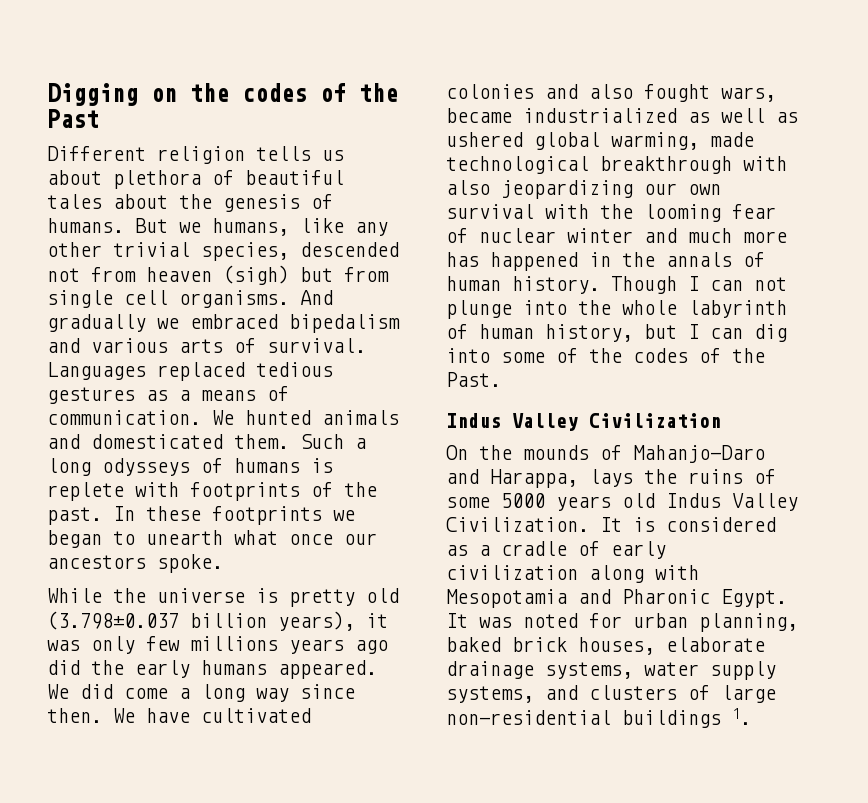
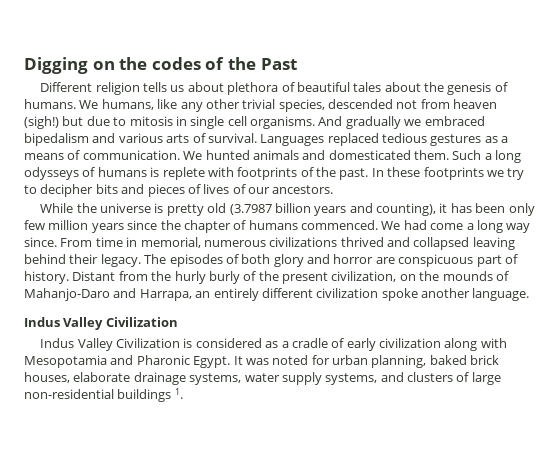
- But we humans, like any other trivial species, descended not from heaven (sigh) but from single cell organisms.
+ We humans, like any other trivial species, descended not from heaven (sigh!) but due to mitosis in single cell organisms.
- In these footprints we began to unearth what once our ancestors spoke.
+ In these footprints we try to decipher bits and pieces of lives of our ancestors.
- While the universe is pretty old (3.798±0.037 billion years), it was only few millions years ago did the early humans appeared. We did come a long way since then. We have cultivated colonies and also fought wars, became industrialized as well as ushered global warming, made technological breakthrough with also jeopardizing our own survival with the looming fear of nuclear winter and much more has happened in the annals of human history. Though I can not plunge into the whole labyrinth of human history, but I can dig into some of the codes of the Past.
+ While the universe is pretty old (3.7987 billion years and counting), it has been only few million years since the chapter of humans commenced. We had come a long way since. From time in memorial, numerous civilizations thrived and collapsed leaving behind their legacy. The episodes of both glory and horror are conspicuous part of history. Distant from the hurly burly of the present civilization, on the mounds of Mahanjo-Daro and Harrapa, an entirely different civilization spoke another language.
  Indus Valley Civilization
- On the mounds of Mahanjo-Daro and Harappa, lays the ruins of some 5000 years old Indus Valley Civilization. It is considered as a cradle of early civilization along with Mesopotamia and Pharonic Egypt.
+ Indus Valley Civilization is considered as a cradle of early civilization along with Mesopotamia and Pharonic Egypt.

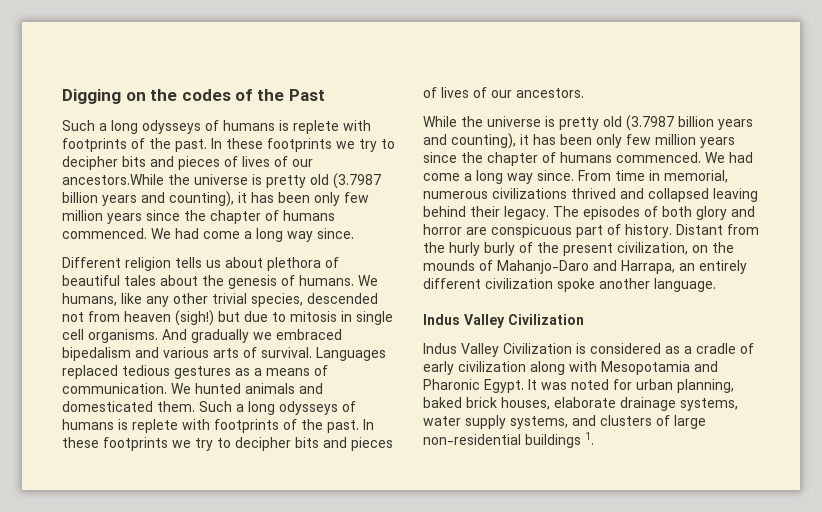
+ Such a long odysseys of humans is replete with footprints of the past. In these footprints we try to decipher bits and pieces of lives of our ancestors.While the universe is pretty old (3.7987 billion years and counting), it has been only few million years since the chapter of humans commenced. We had come a long way since.

